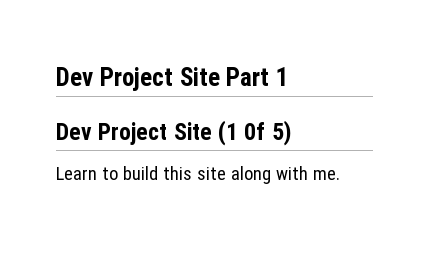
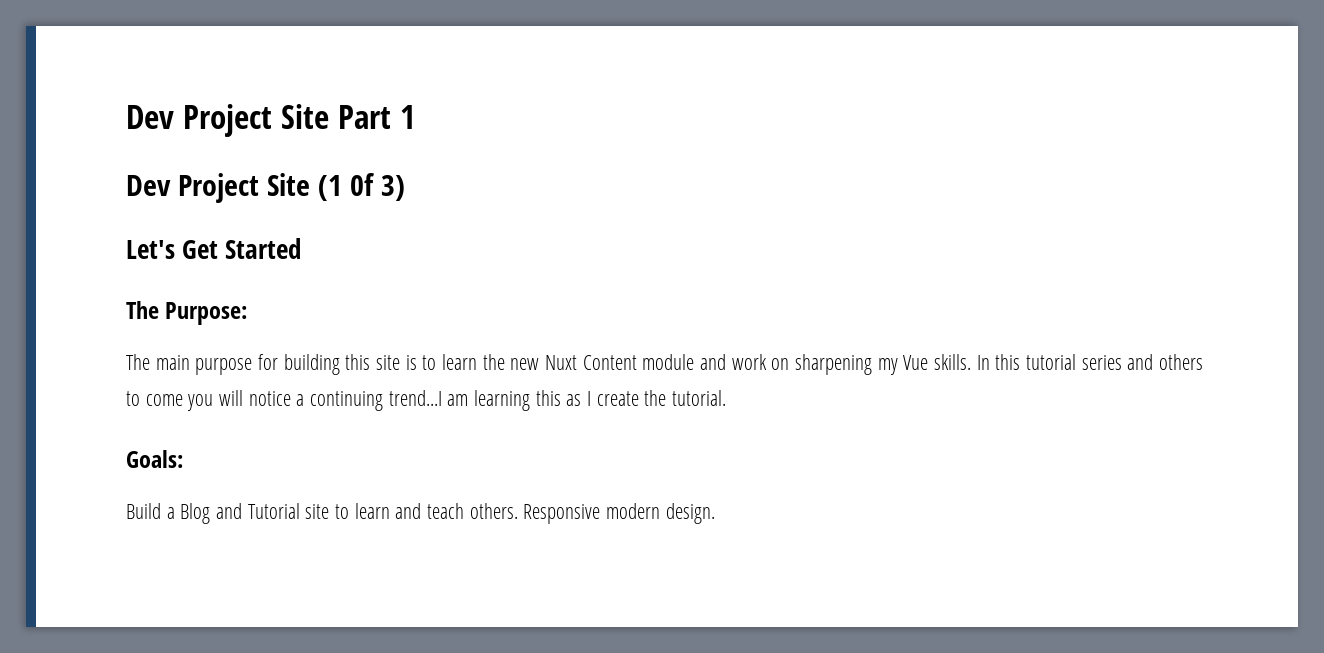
- Dev Project Site (1 0f 5)
- Learn to build this site along with me.
+ Dev Project Site (1 0f 3)
+ Let's Get Started
+ The Purpose:
+ The main purpose for building this site is to learn the new Nuxt Content module and work on sharpening my Vue skills. In this tutorial series and others to come you will notice a continuing trend...I am learning this as I create the tutorial.
+ Goals:
+ Build a Blog and Tutorial site to learn and teach others. Responsive modern design.

